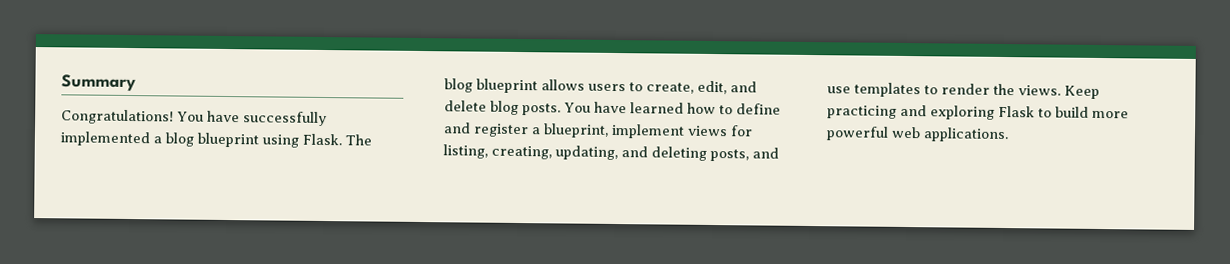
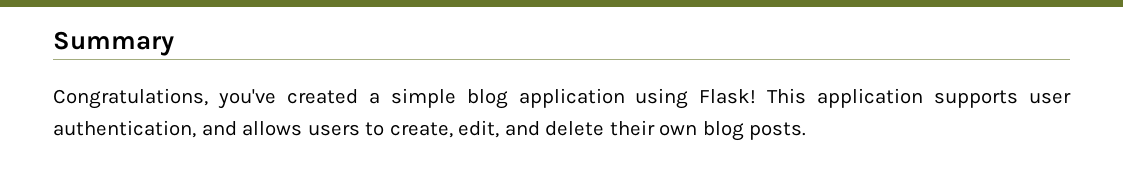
- Congratulations! You have successfully implemented a blog blueprint using Flask. The blog blueprint allows users to create, edit, and delete blog posts. You have learned how to define and register a blueprint, implement views for listing, creating, updating, and deleting posts, and use templates to render the views. Keep practicing and exploring Flask to build more powerful web applications.
+ Congratulations, you've created a simple blog application using Flask! This application supports user authentication, and allows users to create, edit, and delete their own blog posts.

